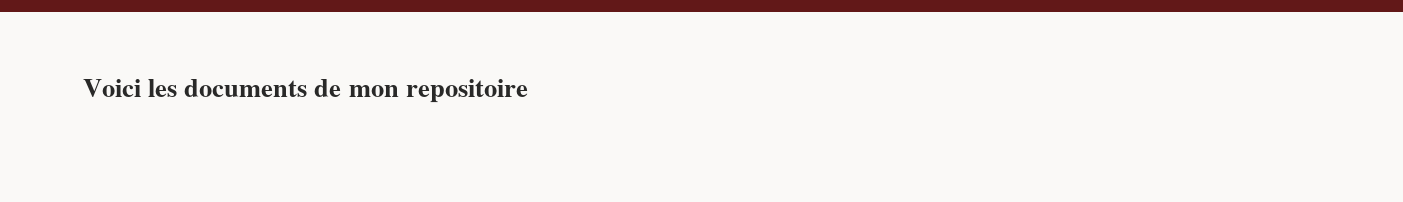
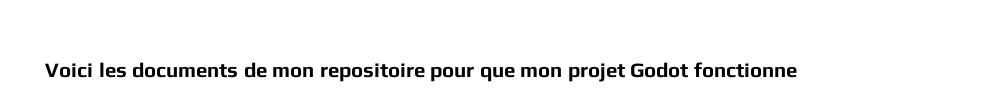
- Voici les documents de mon repositoire
+ Voici les documents de mon repositoire pour que mon projet Godot fonctionne

